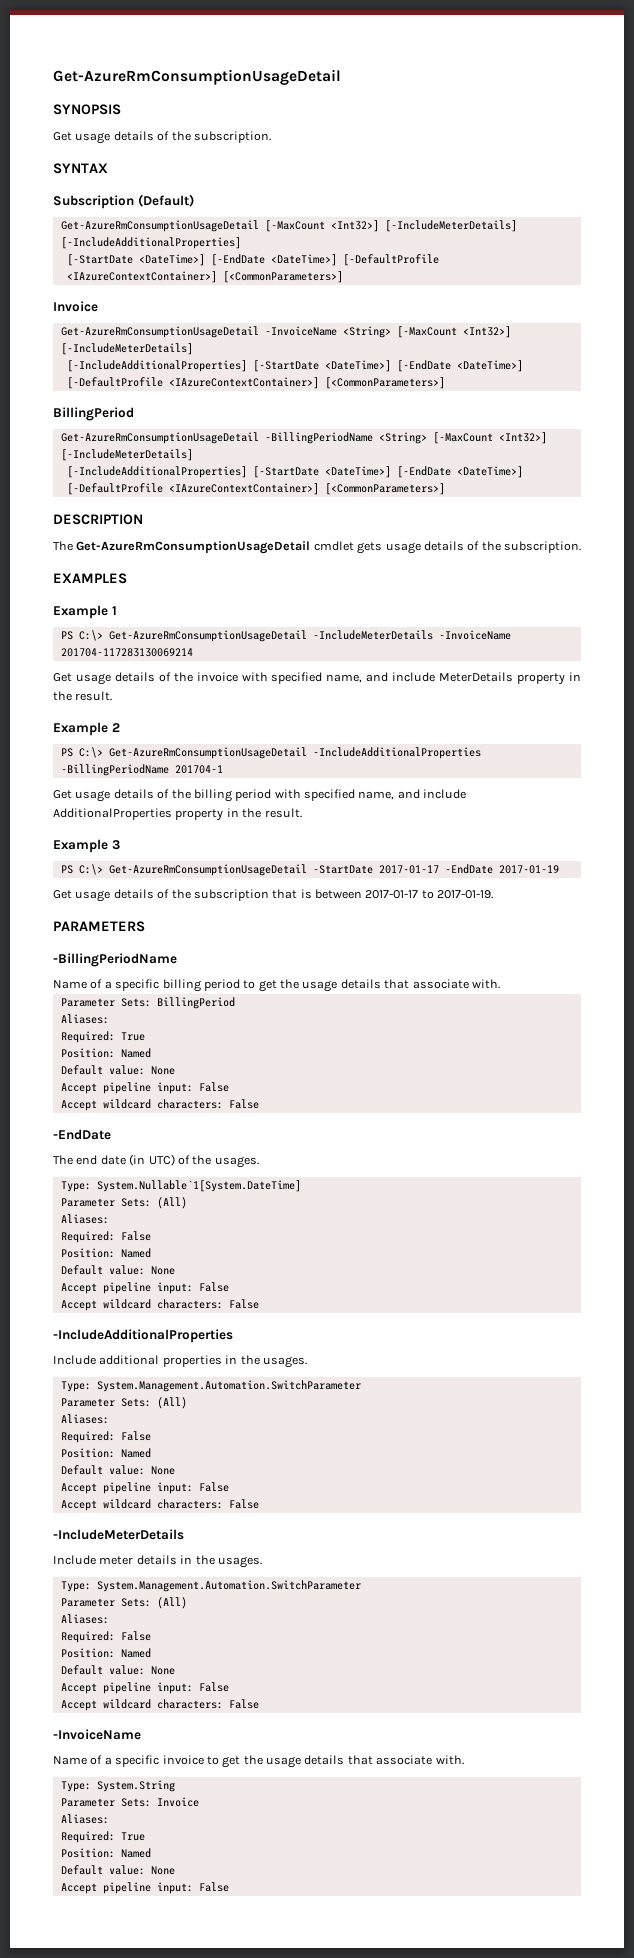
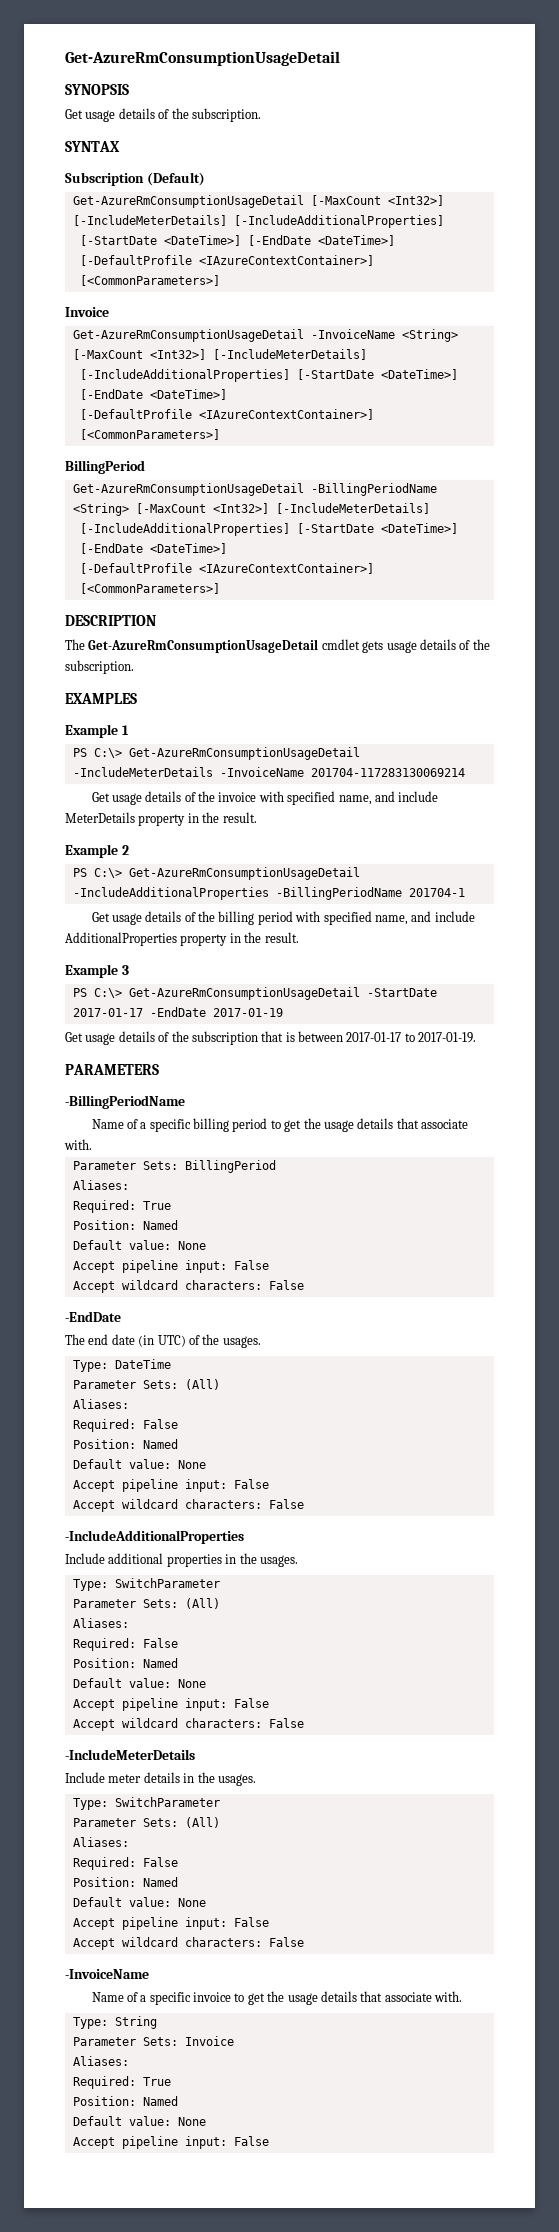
- Type: System.Nullable`1[System.DateTime]
+ Type: DateTime
  Include additional properties in the usages.
- Type: System.Management.Automation.SwitchParameter
+ Type: SwitchParameter
  Include meter details in the usages.
- Type: System.Management.Automation.SwitchParameter
+ Type: SwitchParameter
- Type: System.String
+ Type: String

